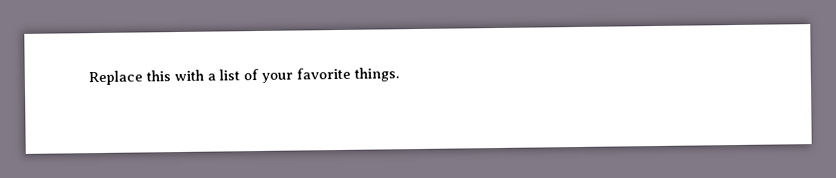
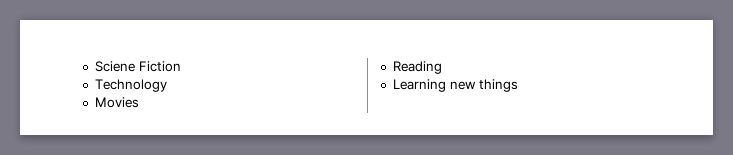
- Replace this with a list of your favorite things.
+ Sciene Fiction
+ Technology
+ Movies
+ Reading
+ Learning new things

